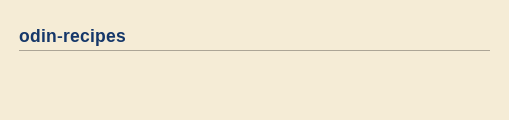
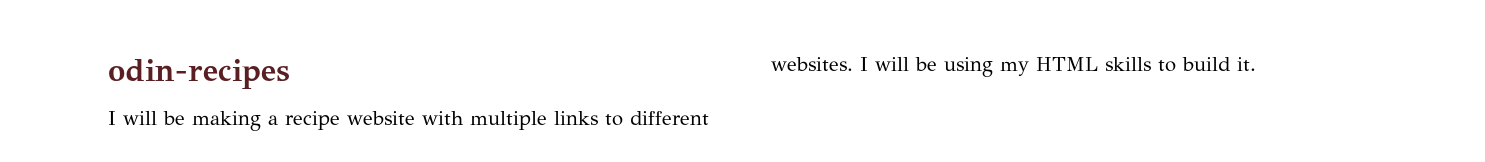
+ I will be making a recipe website with multiple links to different websites. I will be using my HTML skills to build it.

